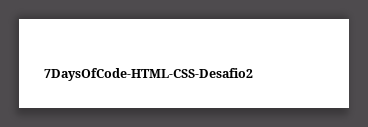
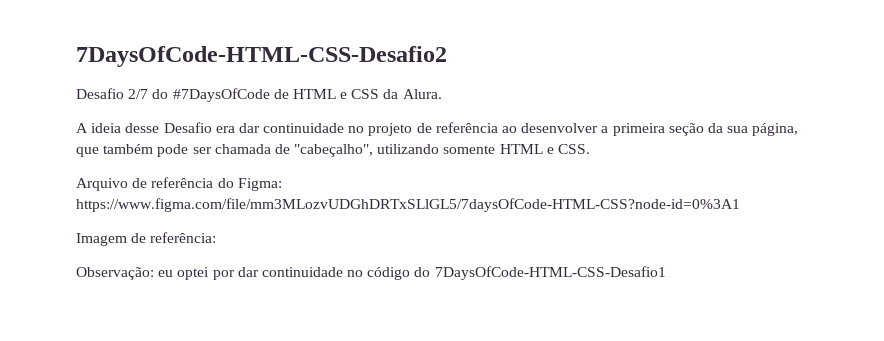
+ Desafio 2/7 do #7DaysOfCode de HTML e CSS da Alura.
+ A ideia desse Desafio era dar continuidade no projeto de referência ao desenvolver a primeira seção da sua página, que também pode ser chamada de "cabeçalho", utilizando somente HTML e CSS.
+ Arquivo de referência do Figma: https://www.figma.com/file/mm3MLozvUDGhDRTxSLlGL5/7daysOfCode-HTML-CSS?node-id=0%3A1
+ Imagem de referência:
+ Observação: eu optei por dar continuidade no código do 7DaysOfCode-HTML-CSS-Desafio1

